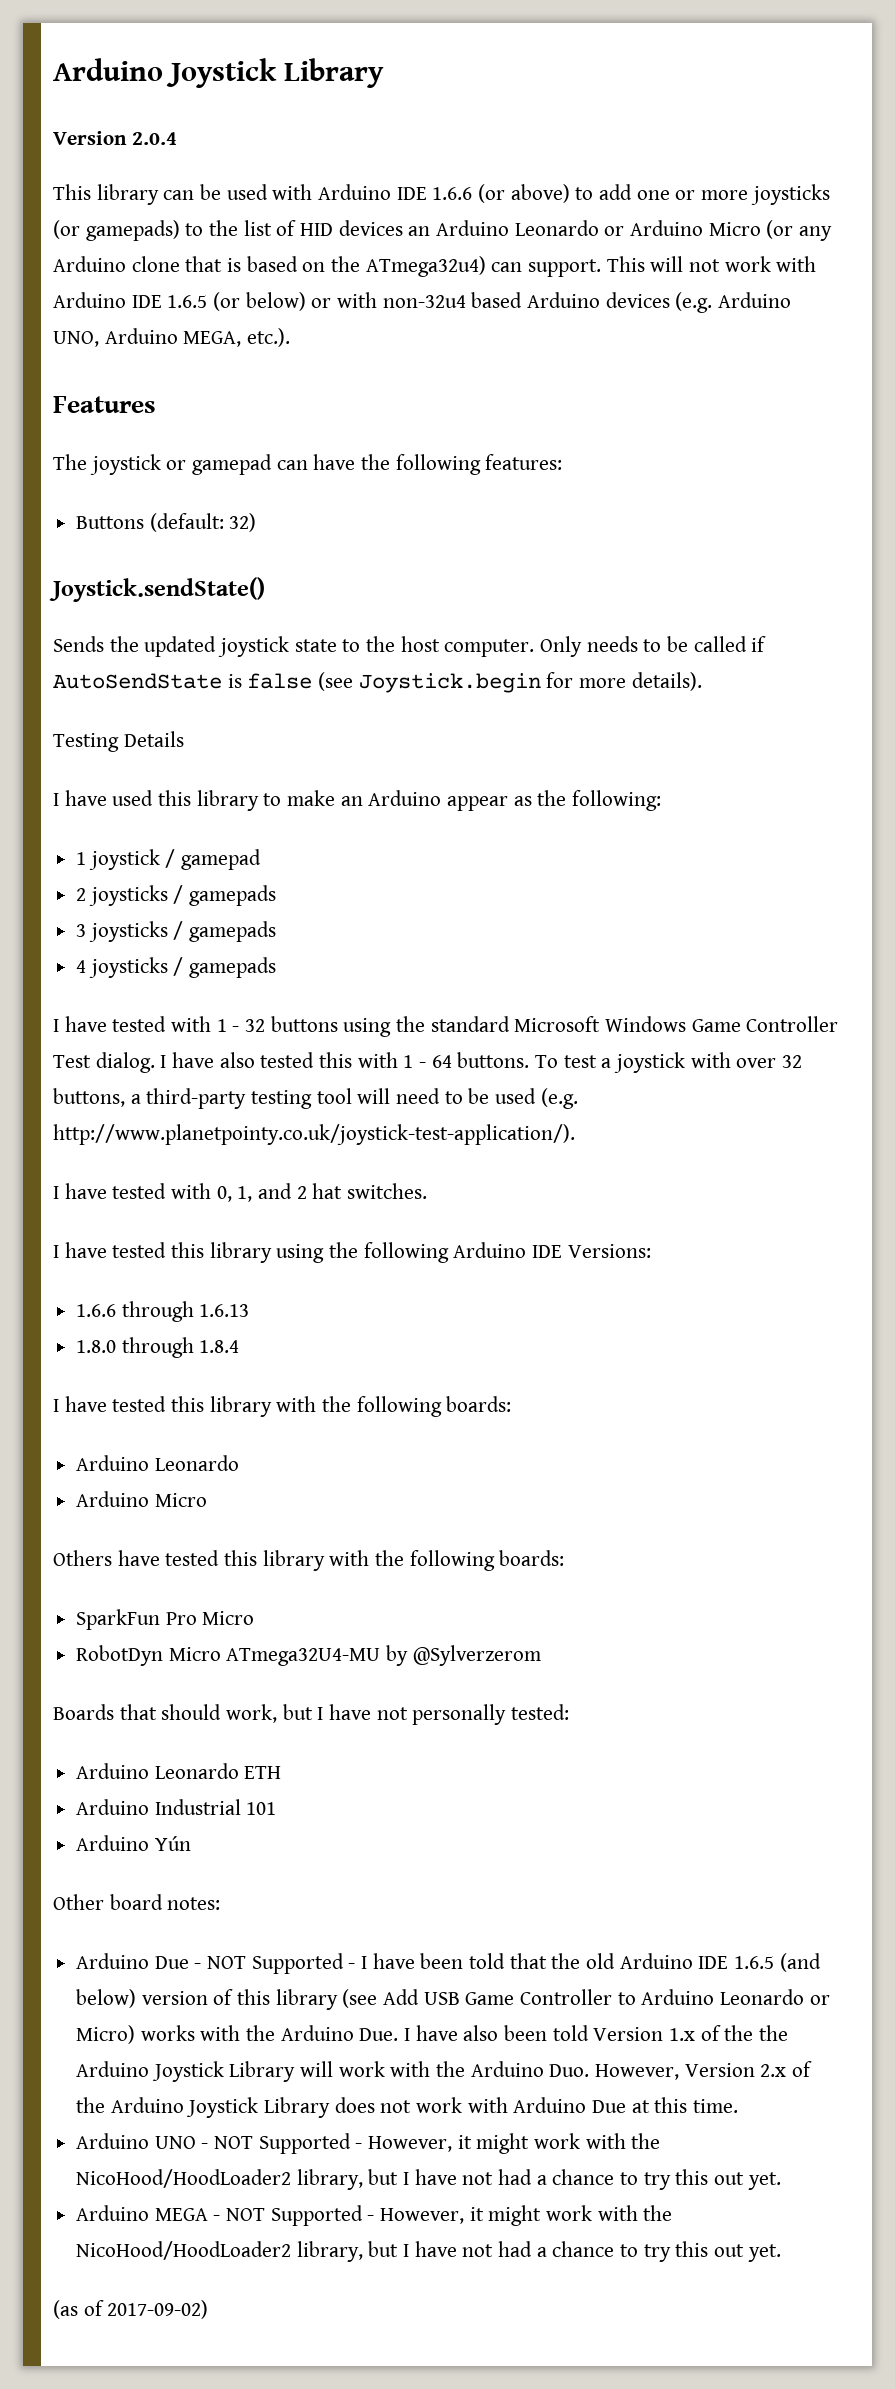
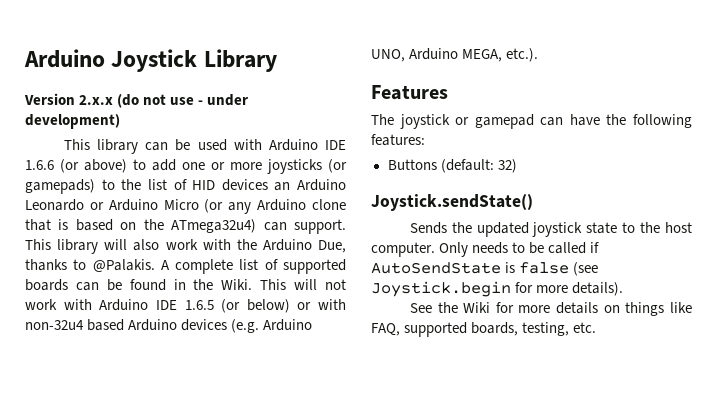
- Version 2.0.4
+ Version 2.x.x (do not use - under development)
- This will not work with Arduino IDE 1.6.5 (or below) or with non-32u4 based Arduino devices (e.g. Arduino UNO, Arduino MEGA, etc.).
+ This library will also work with the Arduino Due, thanks to @Palakis. A complete list of supported boards can be found in the Wiki. This will not work with Arduino IDE 1.6.5 (or below) or with non-32u4 based Arduino devices (e.g. Arduino UNO, Arduino MEGA, etc.).
- Testing Details
- I have used this library to make an Arduino appear as the following:
- 1 joystick / gamepad
- 2 joysticks / gamepads
- 3 joysticks / gamepads
- 4 joysticks / gamepads
- I have tested with 1 - 32 buttons using the standard Microsoft Windows Game Controller Test dialog. I have also tested this with 1 - 64 buttons. To test a joystick with over 32 buttons, a third-party testing tool will need to be used (e.g. http://www.planetpointy.co.uk/joystick-test-application/).
- I have tested with 0, 1, and 2 hat switches.
- I have tested this library using the following Arduino IDE Versions:
- 1.6.6 through 1.6.13
- 1.8.0 through 1.8.4
- I have tested this library with the following boards:
- Arduino Leonardo
- Arduino Micro
- Others have tested this library with the following boards:
- SparkFun Pro Micro
- RobotDyn Micro ATmega32U4-MU by @Sylverzerom
- Boards that should work, but I have not personally tested:
- Arduino Leonardo ETH
- Arduino Industrial 101
- Arduino Yún
- Other board notes:
- Arduino Due - NOT Supported - I have been told that the old Arduino IDE 1.6.5 (and below) version of this library (see Add USB Game Controller to Arduino Leonardo or Micro) works with the Arduino Due. I have also been told Version 1.x of the the Arduino Joystick Library will work with the Arduino Duo. However, Version 2.x of the Arduino Joystick Library does not work with Arduino Due at this time.
- Arduino UNO - NOT Supported - However, it might work with the NicoHood/HoodLoader2 library, but I have not had a chance to try this out yet.
- Arduino MEGA - NOT Supported - However, it might work with the NicoHood/HoodLoader2 library, but I have not had a chance to try this out yet.
- (as of 2017-09-02)
+ See the Wiki for more details on things like FAQ, supported boards, testing, etc.

